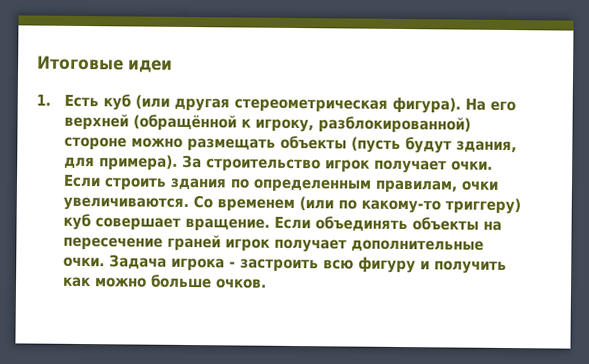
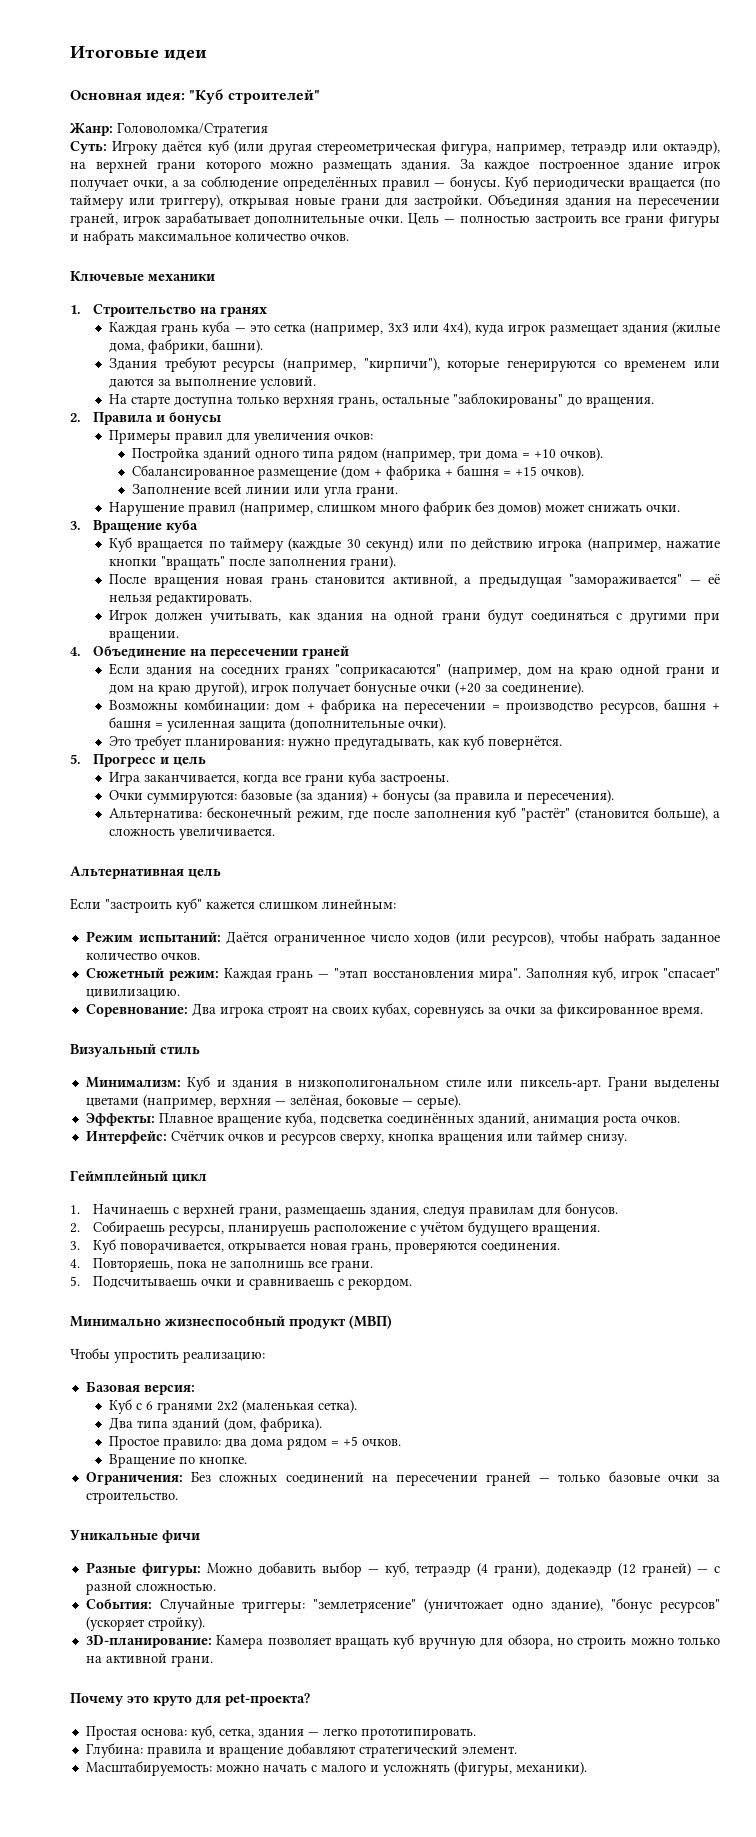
- 1. Есть куб (или другая стереометрическая фигура). На его верхней (обращённой к игроку, разблокированной) стороне можно размещать объекты (пусть будут здания, для примера). За строительство игрок получает очки. Если строить здания по определенным правилам, очки увеличиваются. Со временем (или по какому-то триггеру) куб совершает вращение. Если объединять объекты на пересечение граней игрок получает дополнительные очки. Задача игрока - застроить всю фигуру и получить как можно больше очков.
+ Основная идея: "Куб строителей"
+ Жанр: Головоломка/Стратегия
+ Суть: Игроку даётся куб (или другая стереометрическая фигура, например, тетраэдр или октаэдр), на верхней грани которого можно размещать здания. За каждое построенное здание игрок получает очки, а за соблюдение определённых правил — бонусы. Куб периодически вращается (по таймеру или триггеру), открывая новые грани для застройки. Объединяя здания на пересечении граней, игрок зарабатывает дополнительные очки. Цель — полностью застроить все грани фигуры и набрать максимальное количество очков.
+ Ключевые механики
+ 1. Строительство на гранях
+ Каждая грань куба — это сетка (например, 3x3 или 4x4), куда игрок размещает здания (жилые дома, фабрики, башни).
+ Здания требуют ресурсы (например, "кирпичи"), которые генерируются со временем или даются за выполнение условий.
+ На старте доступна только верхняя грань, остальные "заблокированы" до вращения.
+ 2. Правила и бонусы
+ Примеры правил для увеличения очков:
+ Постройка зданий одного типа рядом (например, три дома = +10 очков).
+ Сбалансированное размещение (дом + фабрика + башня = +15 очков).
+ Заполнение всей линии или угла грани.
+ Нарушение правил (например, слишком много фабрик без домов) может снижать очки.
+ 3. Вращение куба
+ Куб вращается по таймеру (каждые 30 секунд) или по действию игрока (например, нажатие кнопки "вращать" после заполнения грани).
+ После вращения новая грань становится активной, а предыдущая "замораживается" — её нельзя редактировать.
+ Игрок должен учитывать, как здания на одной грани будут соединяться с другими при вращении.
+ 4. Объединение на пересечении граней
+ Если здания на соседних гранях "соприкасаются" (например, дом на краю одной грани и дом на краю другой), игрок получает бонусные очки (+20 за соединение).
+ Возможны комбинации: дом + фабрика на пересечении = производство ресурсов, башня + башня = усиленная защита (дополнительные очки).
+ Это требует планирования: нужно предугадывать, как куб повернётся.
+ 5. Прогресс и цель
+ Игра заканчивается, когда все грани куба застроены.
+ Очки суммируются: базовые (за здания) + бонусы (за правила и пересечения).
+ Альтернатива: бесконечный режим, где после заполнения куб "растёт" (становится больше), а сложность увеличивается.
+ Альтернативная цель
+ Если "застроить куб" кажется слишком линейным:
+ Режим испытаний: Даётся ограниченное число ходов (или ресурсов), чтобы набрать заданное количество очков.
+ Сюжетный режим: Каждая грань — "этап восстановления мира". Заполняя куб, игрок "спасает" цивилизацию.
+ Соревнование: Два игрока строят на своих кубах, соревнуясь за очки за фиксированное время.
+ Визуальный стиль
+ Минимализм: Куб и здания в низкополигональном стиле или пиксель-арт. Грани выделены цветами (например, верхняя — зелёная, боковые — серые).
+ Эффекты: Плавное вращение куба, подсветка соединённых зданий, анимация роста очков.
+ Интерфейс: Счётчик очков и ресурсов сверху, кнопка вращения или таймер снизу.
+ Геймплейный цикл
+ 1. Начинаешь с верхней грани, размещаешь здания, следуя правилам для бонусов.
+ 2. Собираешь ресурсы, планируешь расположение с учётом будущего вращения.
+ 3. Куб поворачивается, открывается новая грань, проверяются соединения.
+ 4. Повторяешь, пока не заполнишь все грани.
+ 5. Подсчитываешь очки и сравниваешь с рекордом.
+ Минимально жизнеспособный продукт (МВП)
+ Чтобы упростить реализацию:
+ Базовая версия:
+ Куб с 6 гранями 2x2 (маленькая сетка).
+ Два типа зданий (дом, фабрика).
+ Простое правило: два дома рядом = +5 очков.
+ Вращение по кнопке.
+ Ограничения: Без сложных соединений на пересечении граней — только базовые очки за строительство.
+ Уникальные фичи
+ Разные фигуры: Можно добавить выбор — куб, тетраэдр (4 грани), додекаэдр (12 граней) — с разной сложностью.
+ События: Случайные триггеры: "землетрясение" (уничтожает одно здание), "бонус ресурсов" (ускоряет стройку).
+ 3D-планирование: Камера позволяет вращать куб вручную для обзора, но строить можно только на активной грани.
+ Почему это круто для pet-проекта?
+ Простая основа: куб, сетка, здания — легко прототипировать.
+ Глубина: правила и вращение добавляют стратегический элемент.
+ Масштабируемость: можно начать с малого и усложнять (фигуры, механики).

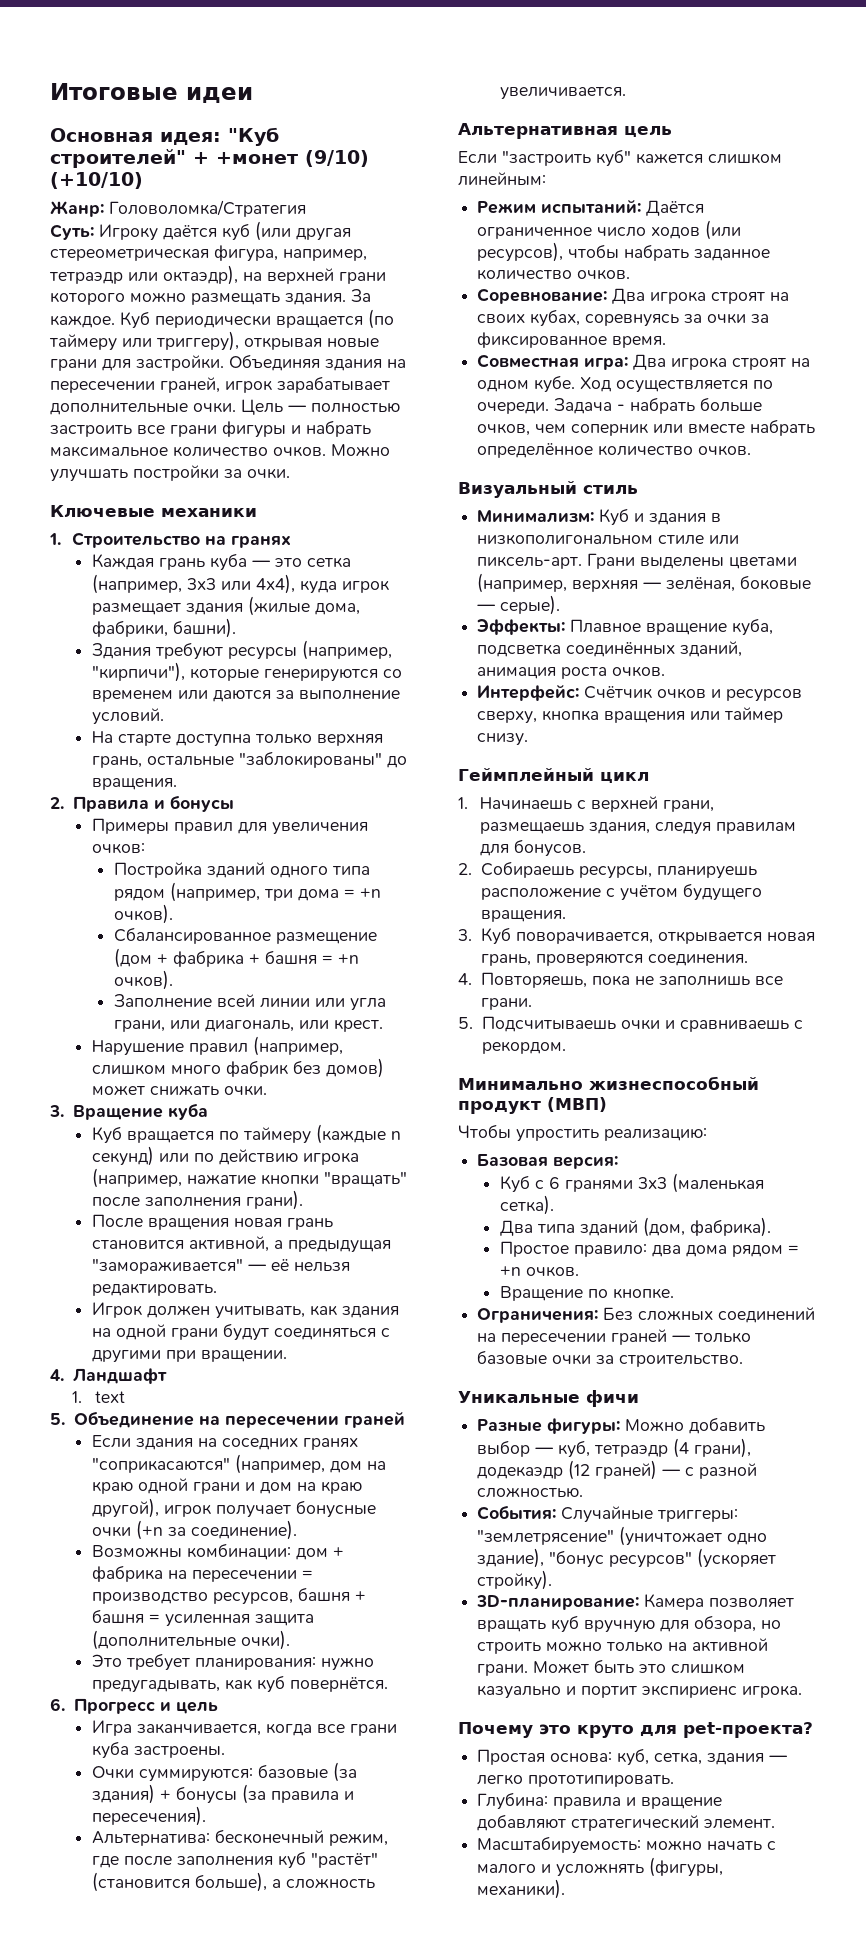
- Основная идея: "Куб строителей"
+ Основная идея: "Куб строителей" + +монет (9/10) (+10/10)
- За каждое построенное здание игрок получает очки, а за соблюдение определённых правил — бонусы.
+ За каждое.
+ Можно улучшать постройки за очки.
- Постройка зданий одного типа рядом (например, три дома = +10 очков).
+ Постройка зданий одного типа рядом (например, три дома = +n очков).
- Сбалансированное размещение (дом + фабрика + башня = +15 очков).
+ Сбалансированное размещение (дом + фабрика + башня = +n очков).
- Заполнение всей линии или угла грани.
+ Заполнение всей линии или угла грани, или диагональ, или крест.
- Куб вращается по таймеру (каждые 30 секунд) или по действию игрока (например, нажатие кнопки "вращать" после заполнения грани).
+ Куб вращается по таймеру (каждые n секунд) или по действию игрока (например, нажатие кнопки "вращать" после заполнения грани).
- 4. Объединение на пересечении граней
+ 4. Ландшафт
+ 1. text
+ 5. Объединение на пересечении граней
- Если здания на соседних гранях "соприкасаются" (например, дом на краю одной грани и дом на краю другой), игрок получает бонусные очки (+20 за соединение).
+ Если здания на соседних гранях "соприкасаются" (например, дом на краю одной грани и дом на краю другой), игрок получает бонусные очки (+n за соединение).
- 5. Прогресс и цель
+ 6. Прогресс и цель
- Сюжетный режим: Каждая грань — "этап восстановления мира". Заполняя куб, игрок "спасает" цивилизацию.
+ Совместная игра: Два игрока строят на одном кубе. Ход осуществляется по очереди. Задача - набрать больше очков, чем соперник или вместе набрать определённое количество очков.
- Куб с 6 гранями 2x2 (маленькая сетка).
+ Куб с 6 гранями 3x3 (маленькая сетка).
- Простое правило: два дома рядом = +5 очков.
+ Простое правило: два дома рядом = +n очков.
+ Может быть это слишком казуально и портит экспириенс игрока.

